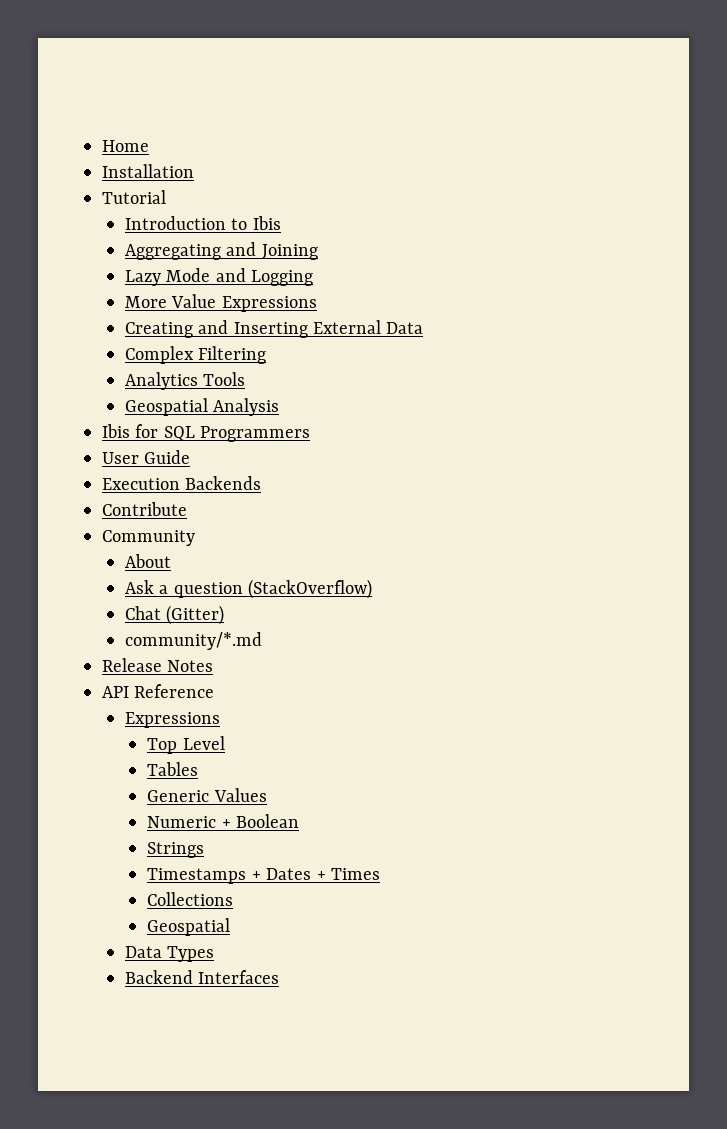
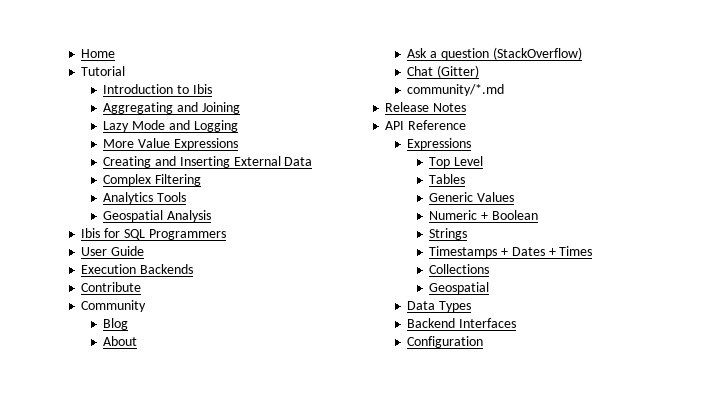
- Installation
+ Blog
+ Configuration

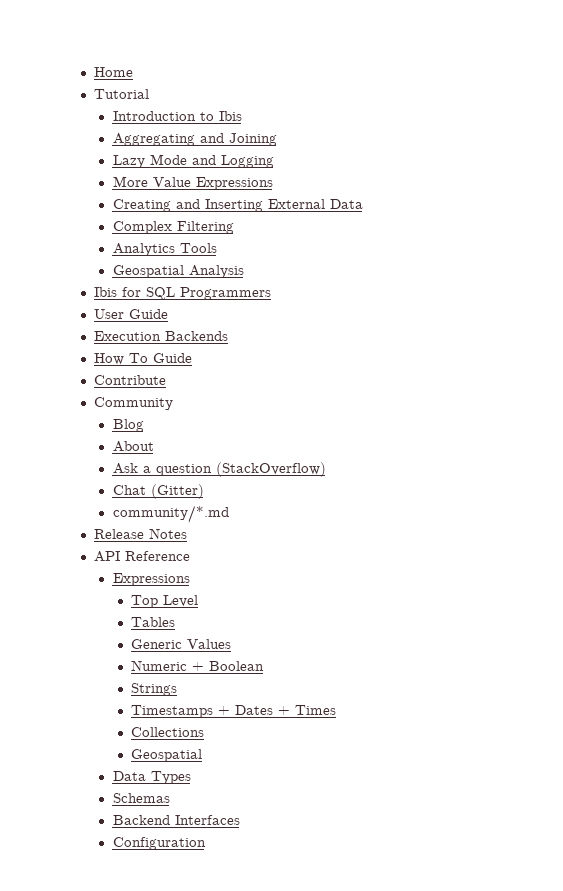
+ How To Guide
+ Schemas

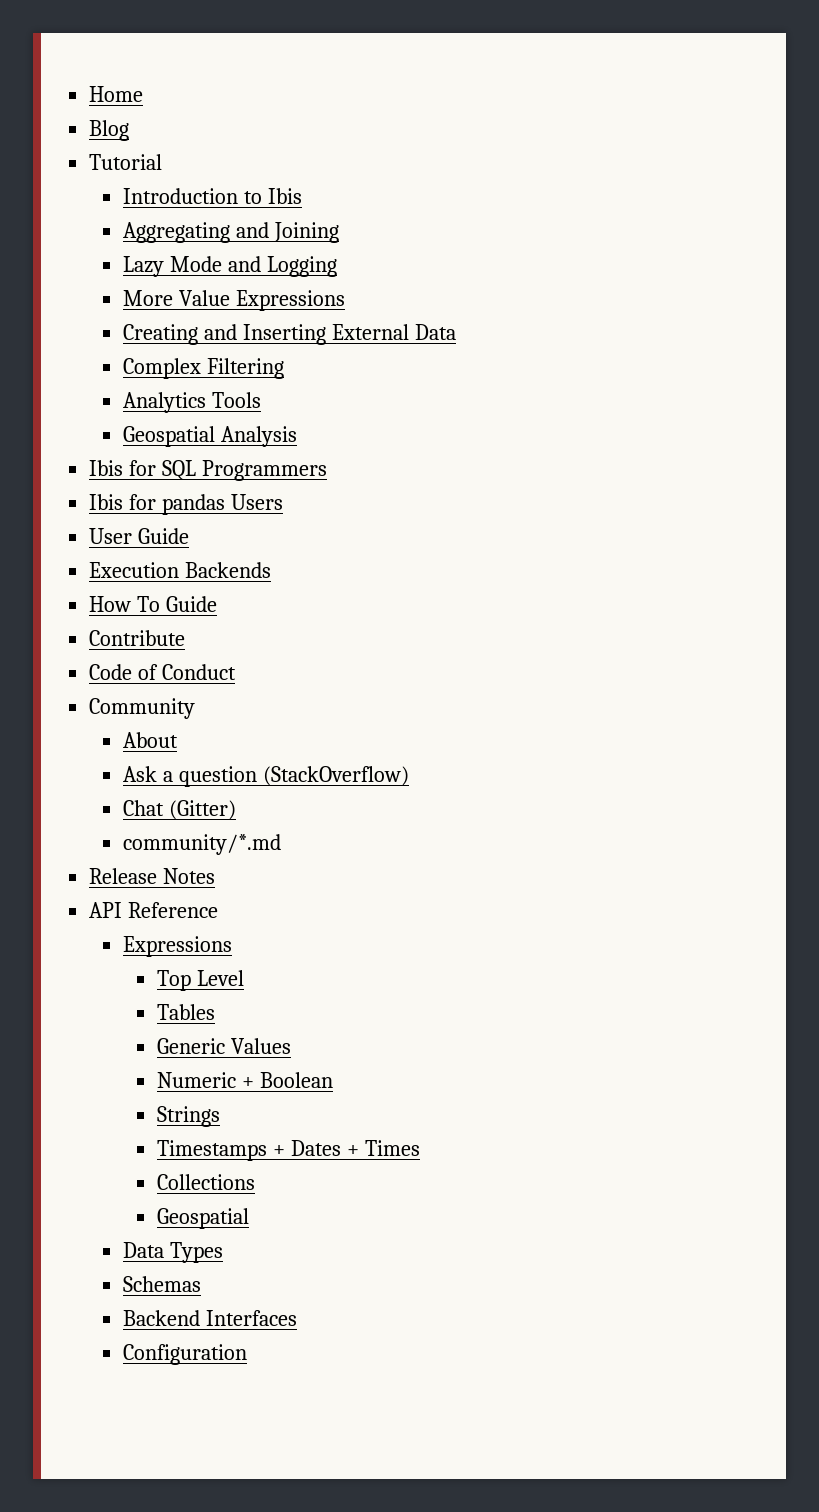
+ Blog
+ Ibis for pandas Users
+ Code of Conduct
- Blog

